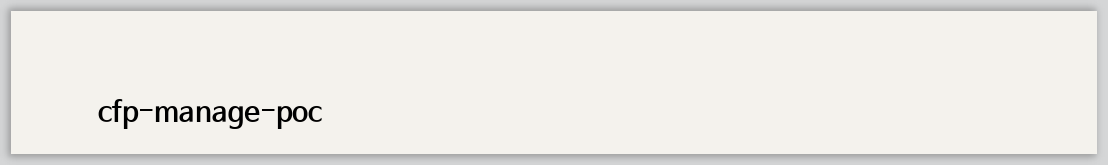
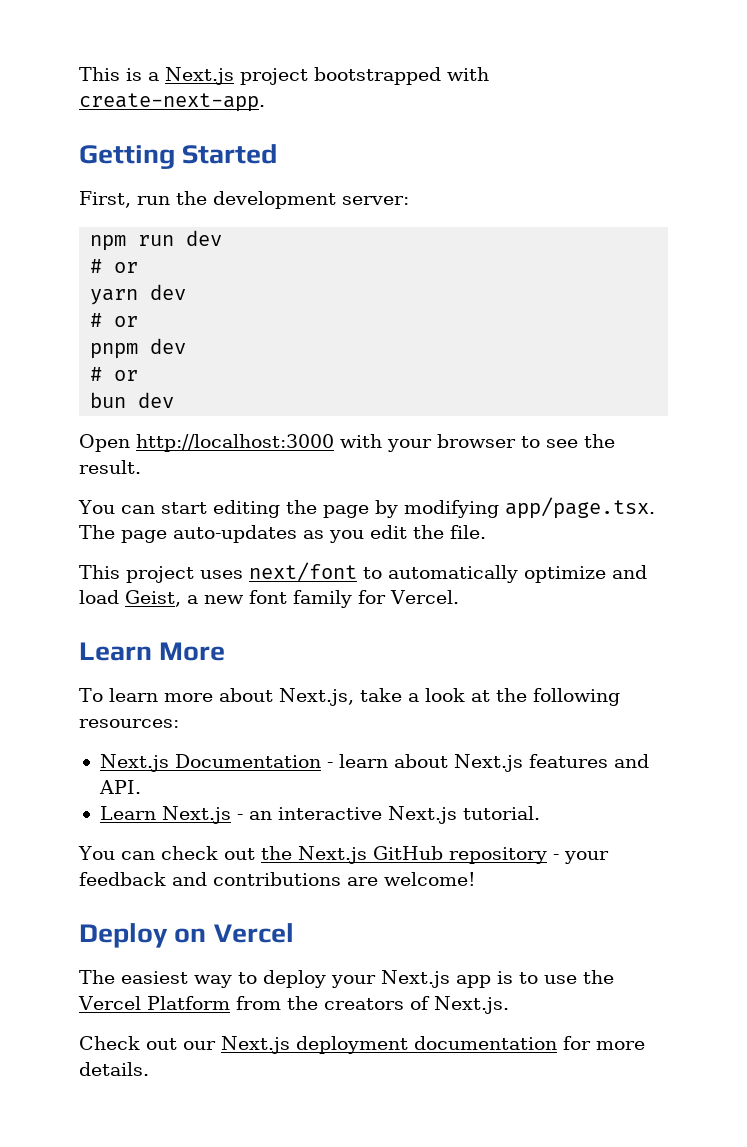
- cfp-manage-poc
+ This is a Next.js project bootstrapped with create-next-app.
+ Getting Started
+ First, run the development server:
+ npm run dev
+ # or
+ yarn dev
+ # or
+ pnpm dev
+ # or
+ bun dev
+ Open http://localhost:3000 with your browser to see the result.
+ You can start editing the page by modifying app/page.tsx. The page auto-updates as you edit the file.
+ This project uses next/font to automatically optimize and load Geist, a new font family for Vercel.
+ Learn More
+ To learn more about Next.js, take a look at the following resources:
+ Next.js Documentation - learn about Next.js features and API.
+ Learn Next.js - an interactive Next.js tutorial.
+ You can check out the Next.js GitHub repository - your feedback and contributions are welcome!
+ Deploy on Vercel
+ The easiest way to deploy your Next.js app is to use the Vercel Platform from the creators of Next.js.
+ Check out our Next.js deployment documentation for more details.

